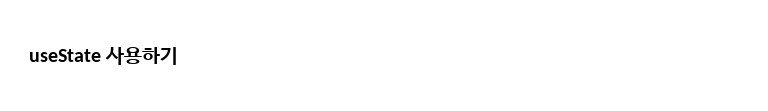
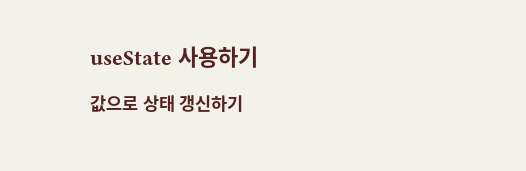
+ 값으로 상태 갱신하기

